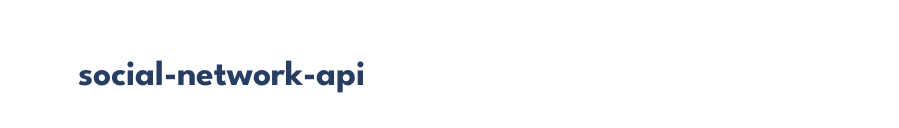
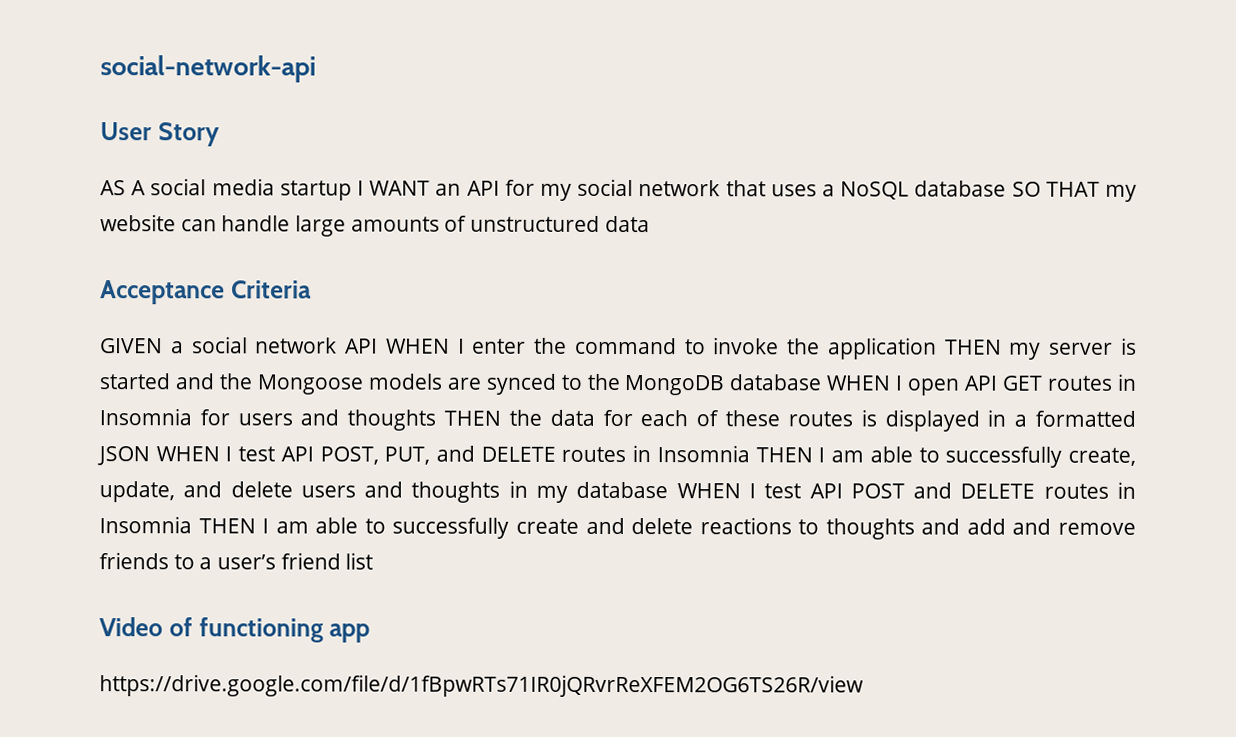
+ User Story
+ AS A social media startup I WANT an API for my social network that uses a NoSQL database SO THAT my website can handle large amounts of unstructured data
+ Acceptance Criteria
+ GIVEN a social network API WHEN I enter the command to invoke the application THEN my server is started and the Mongoose models are synced to the MongoDB database WHEN I open API GET routes in Insomnia for users and thoughts THEN the data for each of these routes is displayed in a formatted JSON WHEN I test API POST, PUT, and DELETE routes in Insomnia THEN I am able to successfully create, update, and delete users and thoughts in my database WHEN I test API POST and DELETE routes in Insomnia THEN I am able to successfully create and delete reactions to thoughts and add and remove friends to a user’s friend list
+ Video of functioning app
+ https://drive.google.com/file/d/1fBpwRTs71IR0jQRvrReXFEM2OG6TS26R/view

